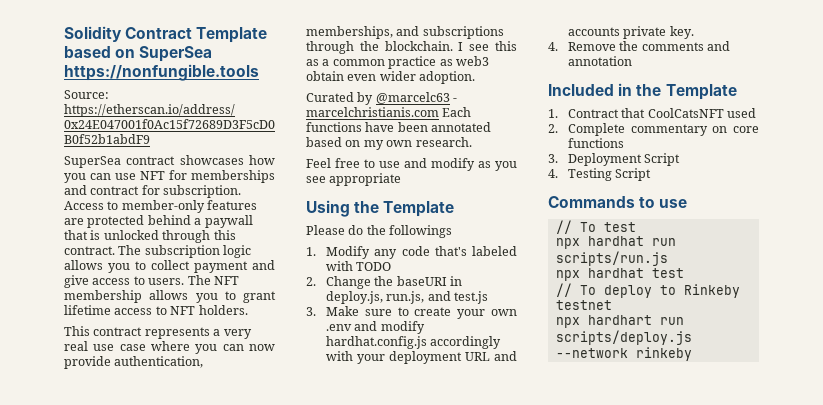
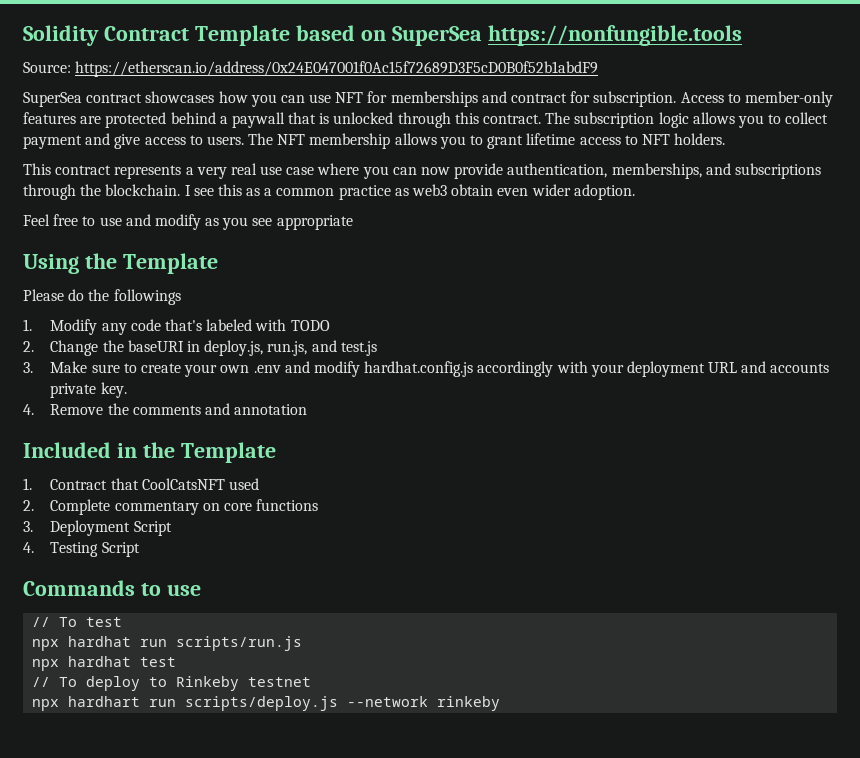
- Curated by @marcelc63 - marcelchristianis.com Each functions have been annotated based on my own research.

